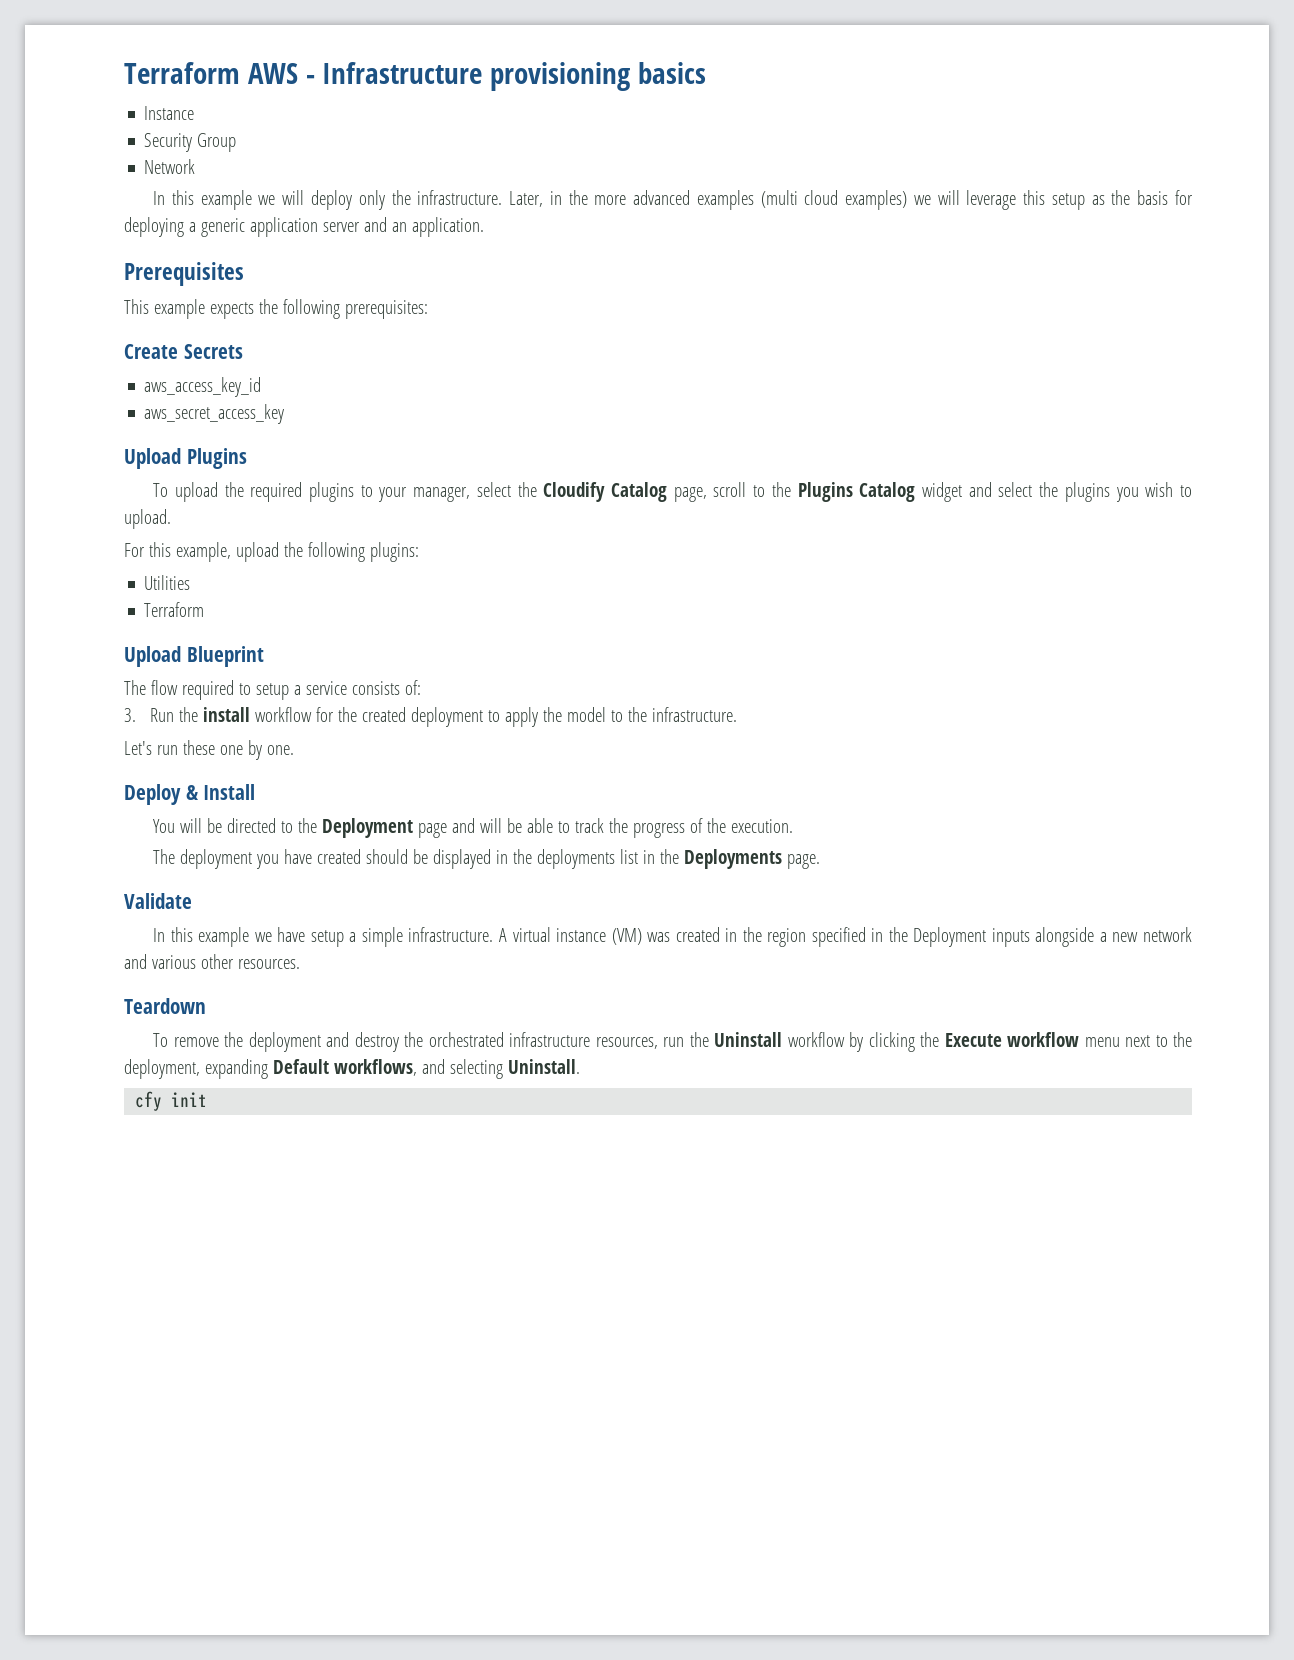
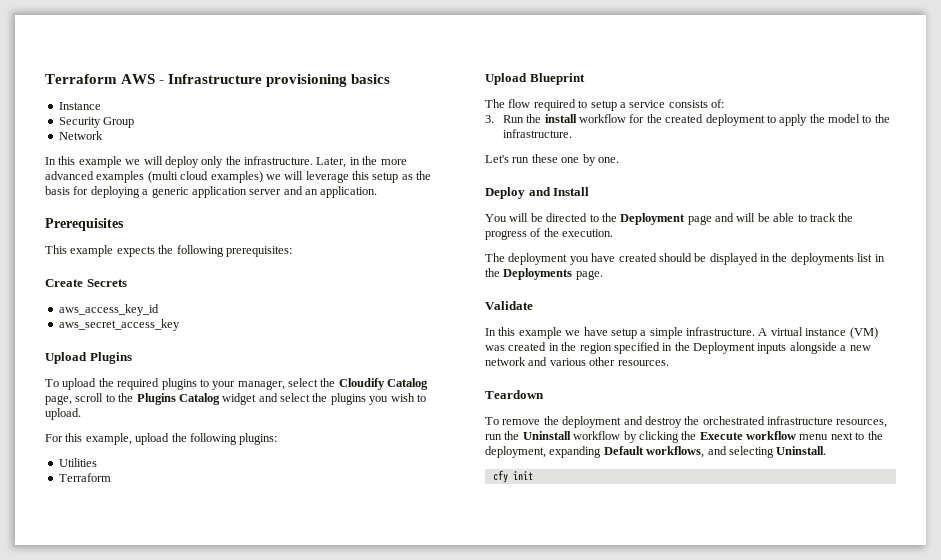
- Deploy & Install
+ Deploy and Install

